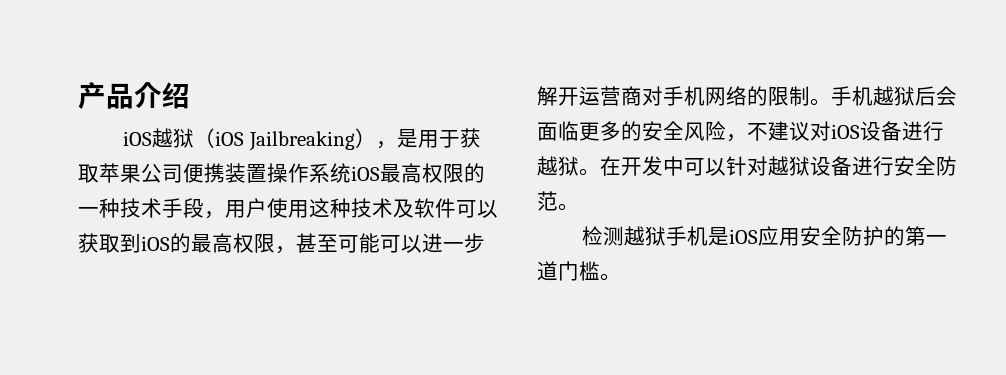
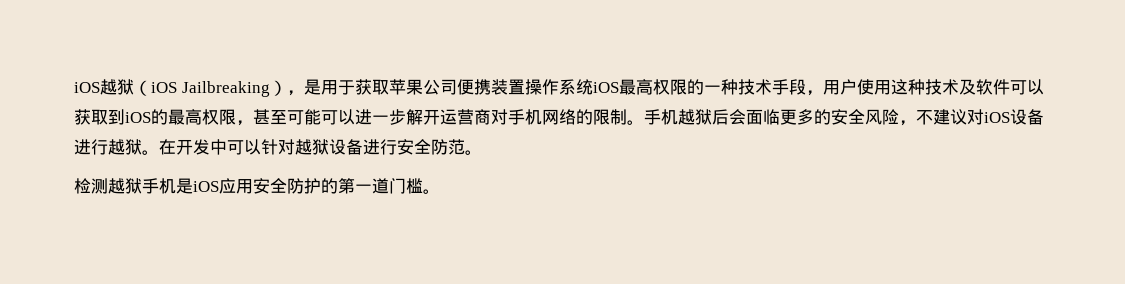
- 产品介绍

